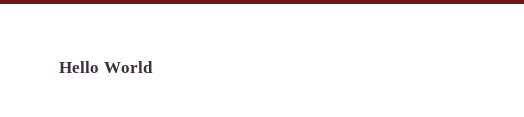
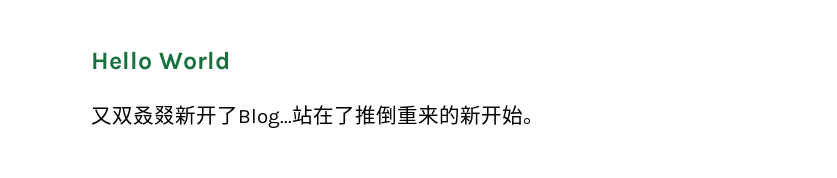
+ 又双叒叕新开了Blog...站在了推倒重来的新开始。

